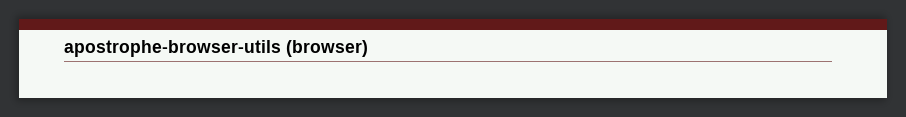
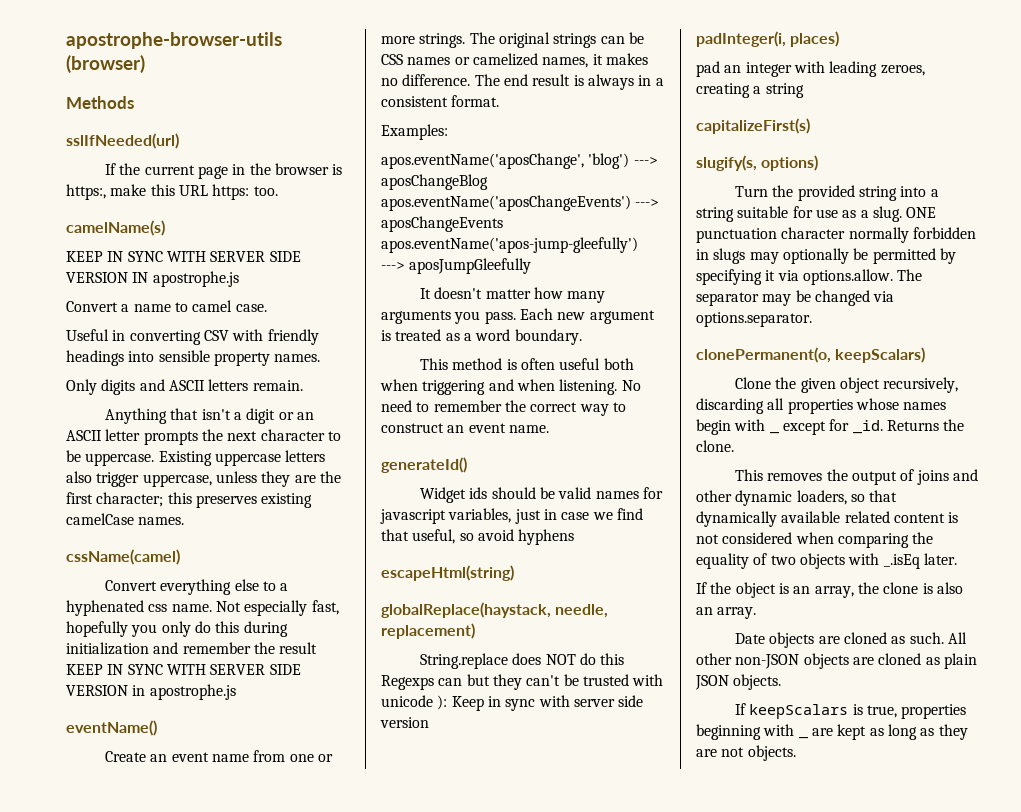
+ Methods
+ sslIfNeeded(url)
+ If the current page in the browser is https:, make this URL https: too.
+ camelName(s)
+ KEEP IN SYNC WITH SERVER SIDE VERSION IN apostrophe.js
+ Convert a name to camel case.
+ Useful in converting CSV with friendly headings into sensible property names.
+ Only digits and ASCII letters remain.
+ Anything that isn't a digit or an ASCII letter prompts the next character to be uppercase. Existing uppercase letters also trigger uppercase, unless they are the first character; this preserves existing camelCase names.
+ cssName(camel)
+ Convert everything else to a hyphenated css name. Not especially fast, hopefully you only do this during initialization and remember the result KEEP IN SYNC WITH SERVER SIDE VERSION in apostrophe.js
+ eventName()
+ Create an event name from one or more strings. The original strings can be CSS names or camelized names, it makes no difference. The end result is always in a consistent format.
+ Examples:
+ apos.eventName('aposChange', 'blog') ---> aposChangeBlog apos.eventName('aposChangeEvents') ---> aposChangeEvents apos.eventName('apos-jump-gleefully') ---> aposJumpGleefully
+ It doesn't matter how many arguments you pass. Each new argument is treated as a word boundary.
+ This method is often useful both when triggering and when listening. No need to remember the correct way to construct an event name.
+ generateId()
+ Widget ids should be valid names for javascript variables, just in case we find that useful, so avoid hyphens
+ escapeHtml(string)
+ globalReplace(haystack, needle, replacement)
+ String.replace does NOT do this Regexps can but they can't be trusted with unicode ): Keep in sync with server side version
+ padInteger(i, places)
+ pad an integer with leading zeroes, creating a string
+ capitalizeFirst(s)
+ slugify(s, options)
+ Turn the provided string into a string suitable for use as a slug. ONE punctuation character normally forbidden in slugs may optionally be permitted by specifying it via options.allow. The separator may be changed via options.separator.
+ clonePermanent(o, keepScalars)
+ Clone the given object recursively, discarding all properties whose names begin with _ except for _id. Returns the clone.
+ This removes the output of joins and other dynamic loaders, so that dynamically available related content is not considered when comparing the equality of two objects with _.isEq later.
+ If the object is an array, the clone is also an array.
+ Date objects are cloned as such. All other non-JSON objects are cloned as plain JSON objects.
+ If keepScalars is true, properties beginning with _ are kept as long as they are not objects.

